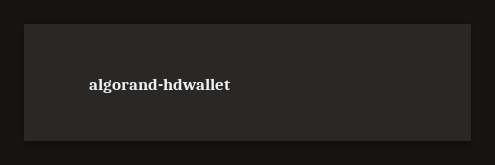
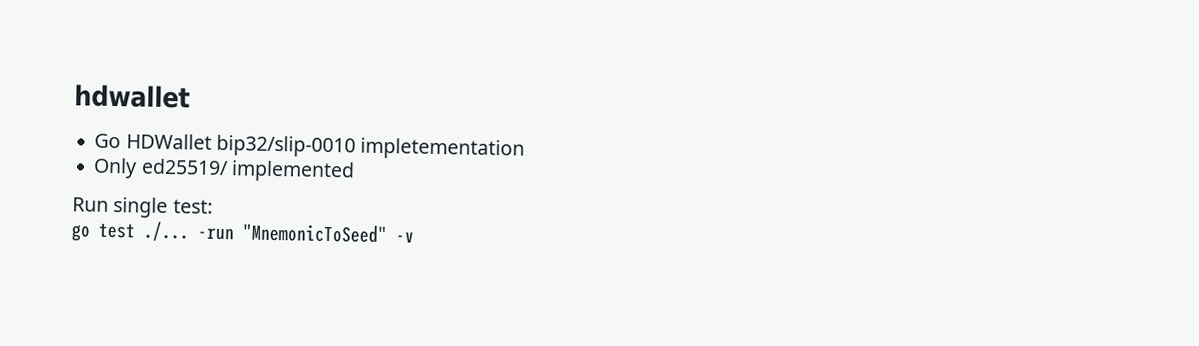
- algorand-hdwallet
+ hdwallet
+ Go HDWallet bip32/slip-0010 impletementation
+ Only ed25519/ implemented
+ Run single test:
+ go test ./... -run "MnemonicToSeed" -v

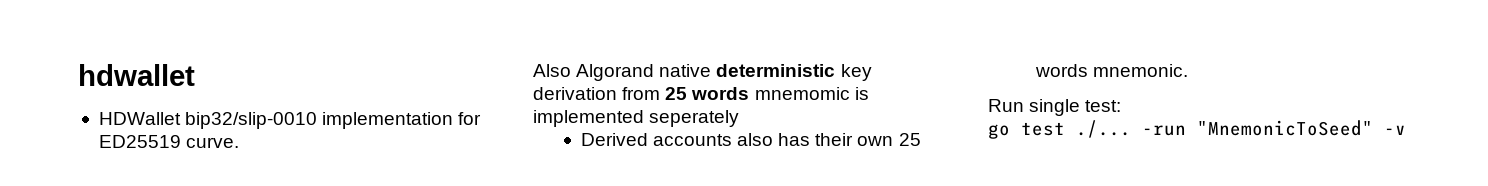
- Go HDWallet bip32/slip-0010 impletementation
- Only ed25519/ implemented
+ HDWallet bip32/slip-0010 implementation for ED25519 curve.
+ Also Algorand native deterministic key derivation from 25 words mnemomic is implemented seperately
+ Derived accounts also has their own 25 words mnemonic.

